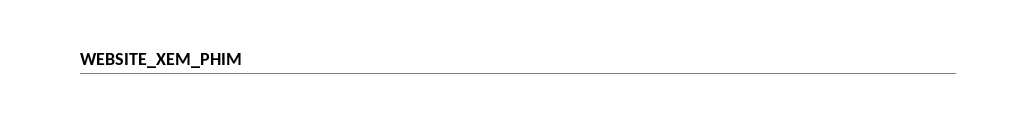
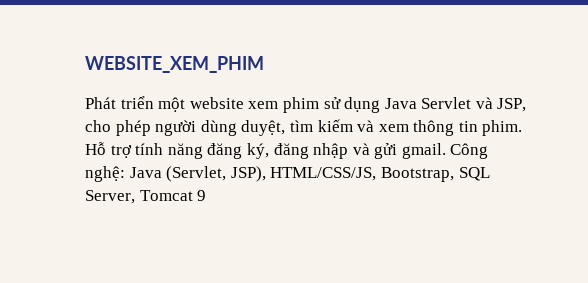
+ Phát triển một website xem phim sử dụng Java Servlet và JSP, cho phép người dùng duyệt, tìm kiếm và xem thông tin phim. Hỗ trợ tính năng đăng ký, đăng nhập và gửi gmail. Công nghệ: Java (Servlet, JSP), HTML/CSS/JS, Bootstrap, SQL Server, Tomcat 9

